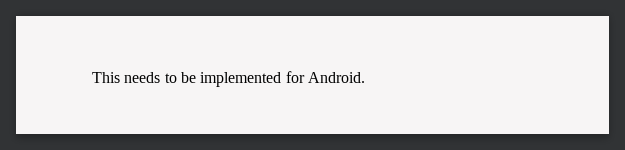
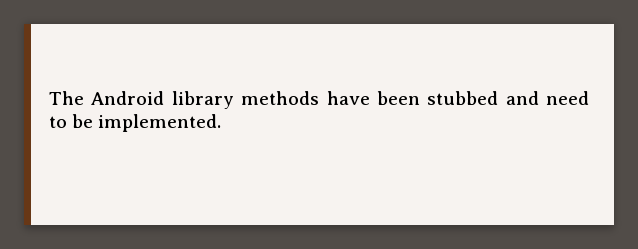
- This needs to be implemented for Android.
+ The Android library methods have been stubbed and need to be implemented.

